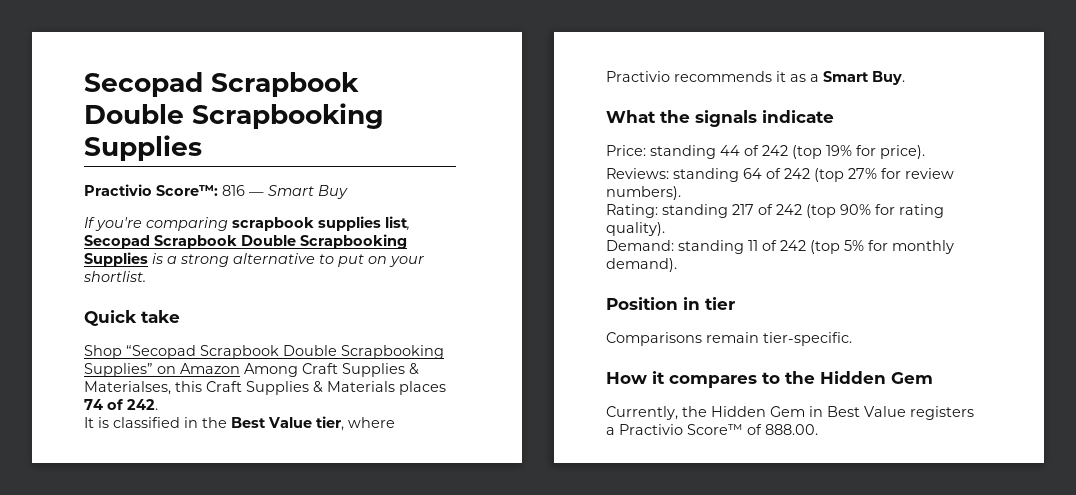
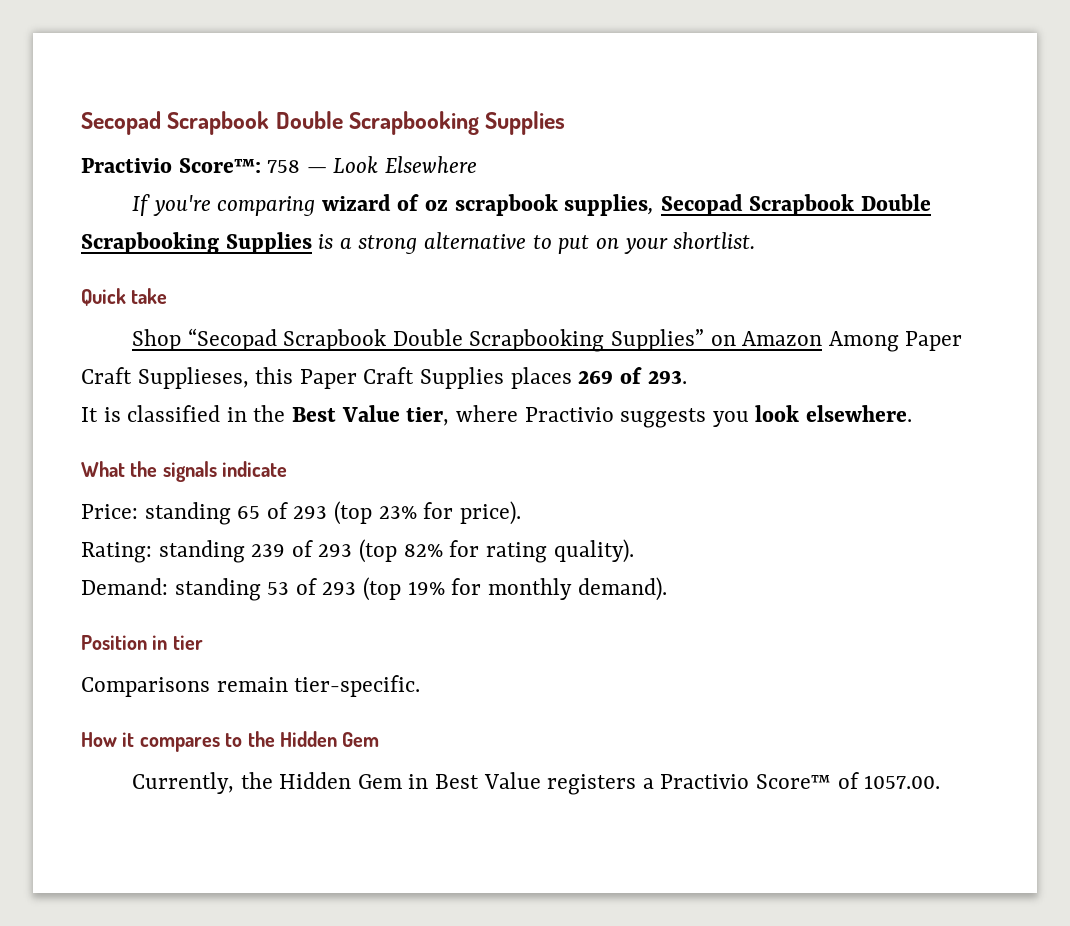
- Practivio Score™: 816 — Smart Buy
+ Practivio Score™: 758 — Look Elsewhere
- If you're comparing scrapbook supplies list, Secopad Scrapbook Double Scrapbooking Supplies is a strong alternative to put on your shortlist.
+ If you're comparing wizard of oz scrapbook supplies, Secopad Scrapbook Double Scrapbooking Supplies is a strong alternative to put on your shortlist.
- Shop “Secopad Scrapbook Double Scrapbooking Supplies” on Amazon Among Craft Supplies & Materialses, this Craft Supplies & Materials places 74 of 242.
+ Shop “Secopad Scrapbook Double Scrapbooking Supplies” on Amazon Among Paper Craft Supplieses, this Paper Craft Supplies places 269 of 293.
- It is classified in the Best Value tier, where Practivio recommends it as a Smart Buy.
+ It is classified in the Best Value tier, where Practivio suggests you look elsewhere.
- Price: standing 44 of 242 (top 19% for price).
- Reviews: standing 64 of 242 (top 27% for review numbers).
- Rating: standing 217 of 242 (top 90% for rating quality).
+ Price: standing 65 of 293 (top 23% for price).
+ Rating: standing 239 of 293 (top 82% for rating quality).
- Demand: standing 11 of 242 (top 5% for monthly demand).
+ Demand: standing 53 of 293 (top 19% for monthly demand).
- Currently, the Hidden Gem in Best Value registers a Practivio Score™ of 888.00.
+ Currently, the Hidden Gem in Best Value registers a Practivio Score™ of 1057.00.

